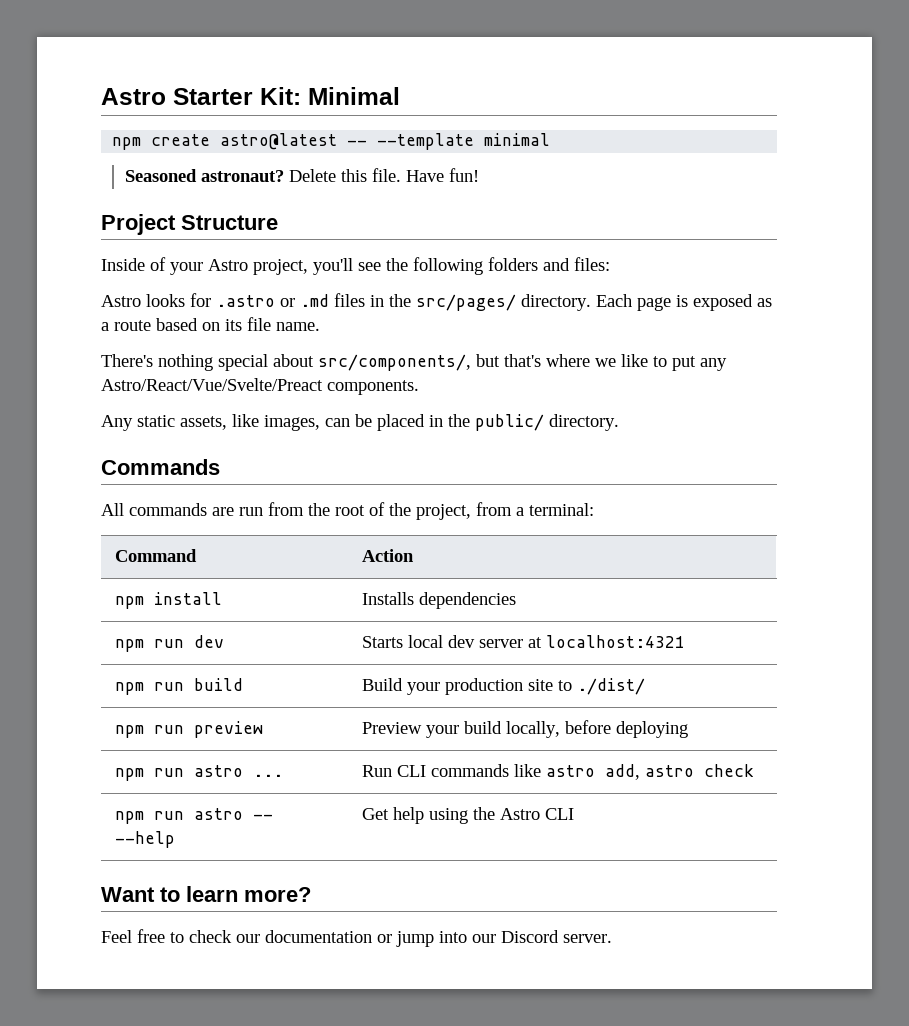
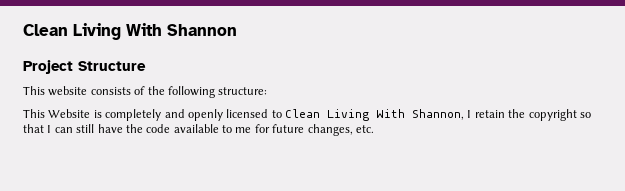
- Astro Starter Kit: Minimal
- npm create astro@latest -- --template minimal
- Seasoned astronaut? Delete this file. Have fun!
+ Clean Living With Shannon
  Project Structure
- Inside of your Astro project, you'll see the following folders and files:
- Astro looks for .astro or .md files in the src/pages/ directory. Each page is exposed as a route based on its file name.
- There's nothing special about src/components/, but that's where we like to put any Astro/React/Vue/Svelte/Preact components.
- Any static assets, like images, can be placed in the public/ directory.
- Commands
- All commands are run from the root of the project, from a terminal:
- Command | Action
- npm install | Installs dependencies
- npm run dev | Starts local dev server at localhost:4321
- npm run build | Build your production site to ./dist/
- npm run preview | Preview your build locally, before deploying
- npm run astro ... | Run CLI commands like astro add, astro check
- npm run astro -- --help | Get help using the Astro CLI
- Want to learn more?
- Feel free to check our documentation or jump into our Discord server.
+ This website consists of the following structure:
+ This Website is completely and openly licensed to Clean Living With Shannon, I retain the copyright so that I can still have the code available to me for future changes, etc.

